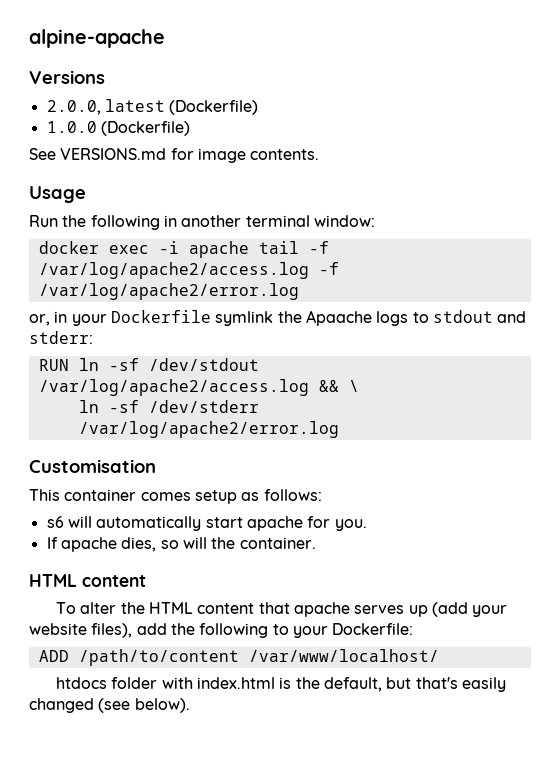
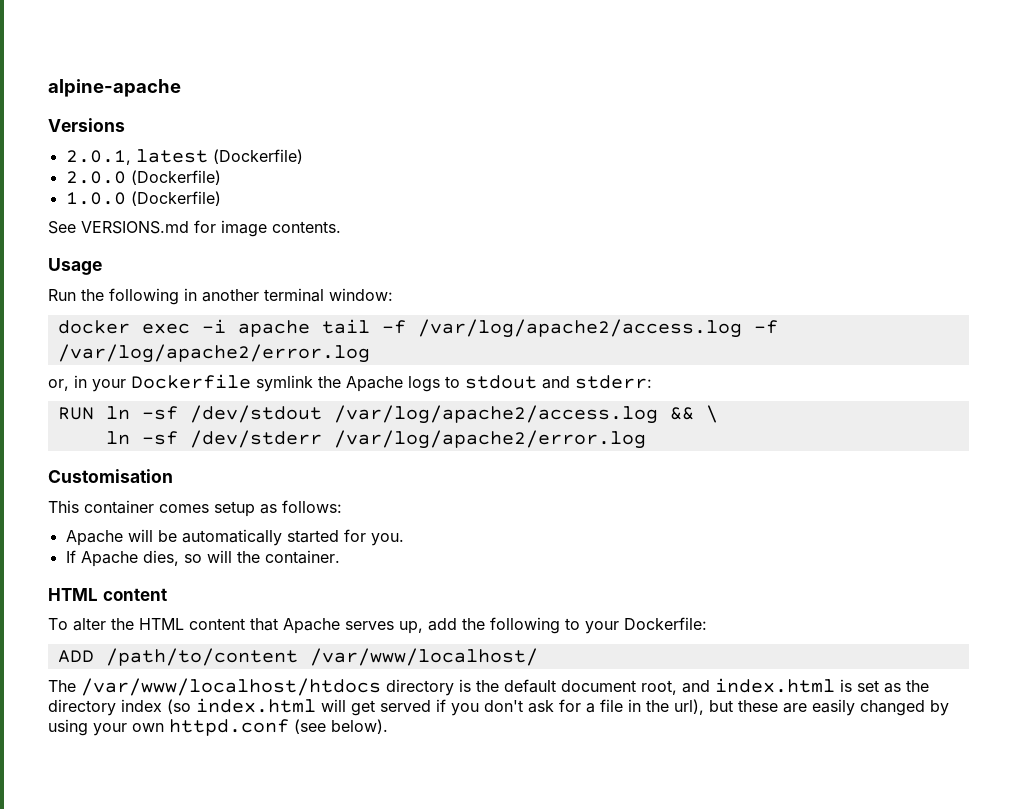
- 2.0.0, latest (Dockerfile)
+ 2.0.1, latest (Dockerfile)
+ 2.0.0 (Dockerfile)
- or, in your Dockerfile symlink the Apaache logs to stdout and stderr:
+ or, in your Dockerfile symlink the Apache logs to stdout and stderr:
- s6 will automatically start apache for you.
+ Apache will be automatically started for you.
- If apache dies, so will the container.
+ If Apache dies, so will the container.
- To alter the HTML content that apache serves up (add your website files), add the following to your Dockerfile:
+ To alter the HTML content that Apache serves up, add the following to your Dockerfile:
- htdocs folder with index.html is the default, but that's easily changed (see below).
+ The /var/www/localhost/htdocs directory is the default document root, and index.html is set as the directory index (so index.html will get served if you don't ask for a file in the url), but these are easily changed by using your own httpd.conf (see below).

